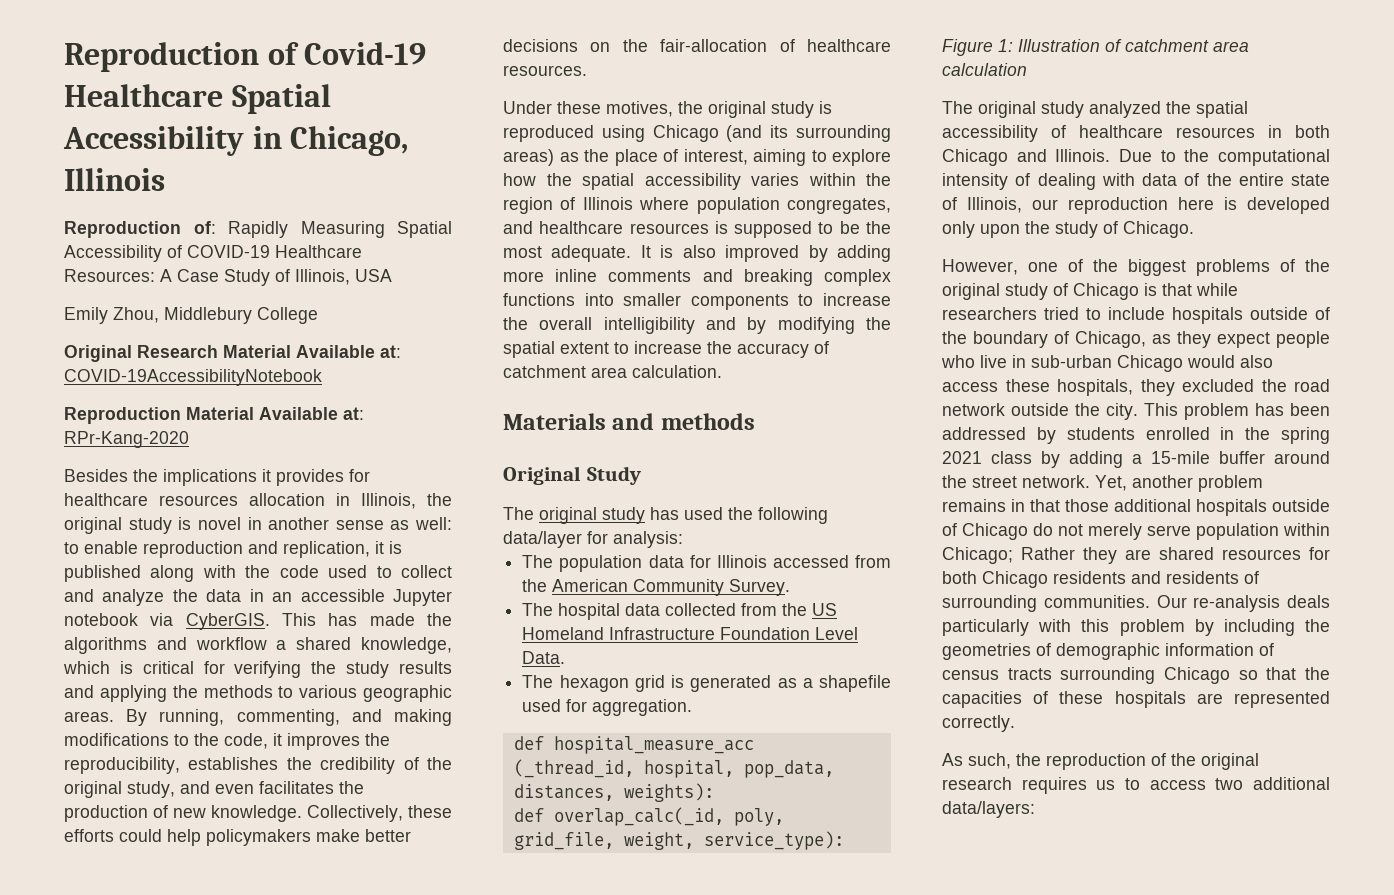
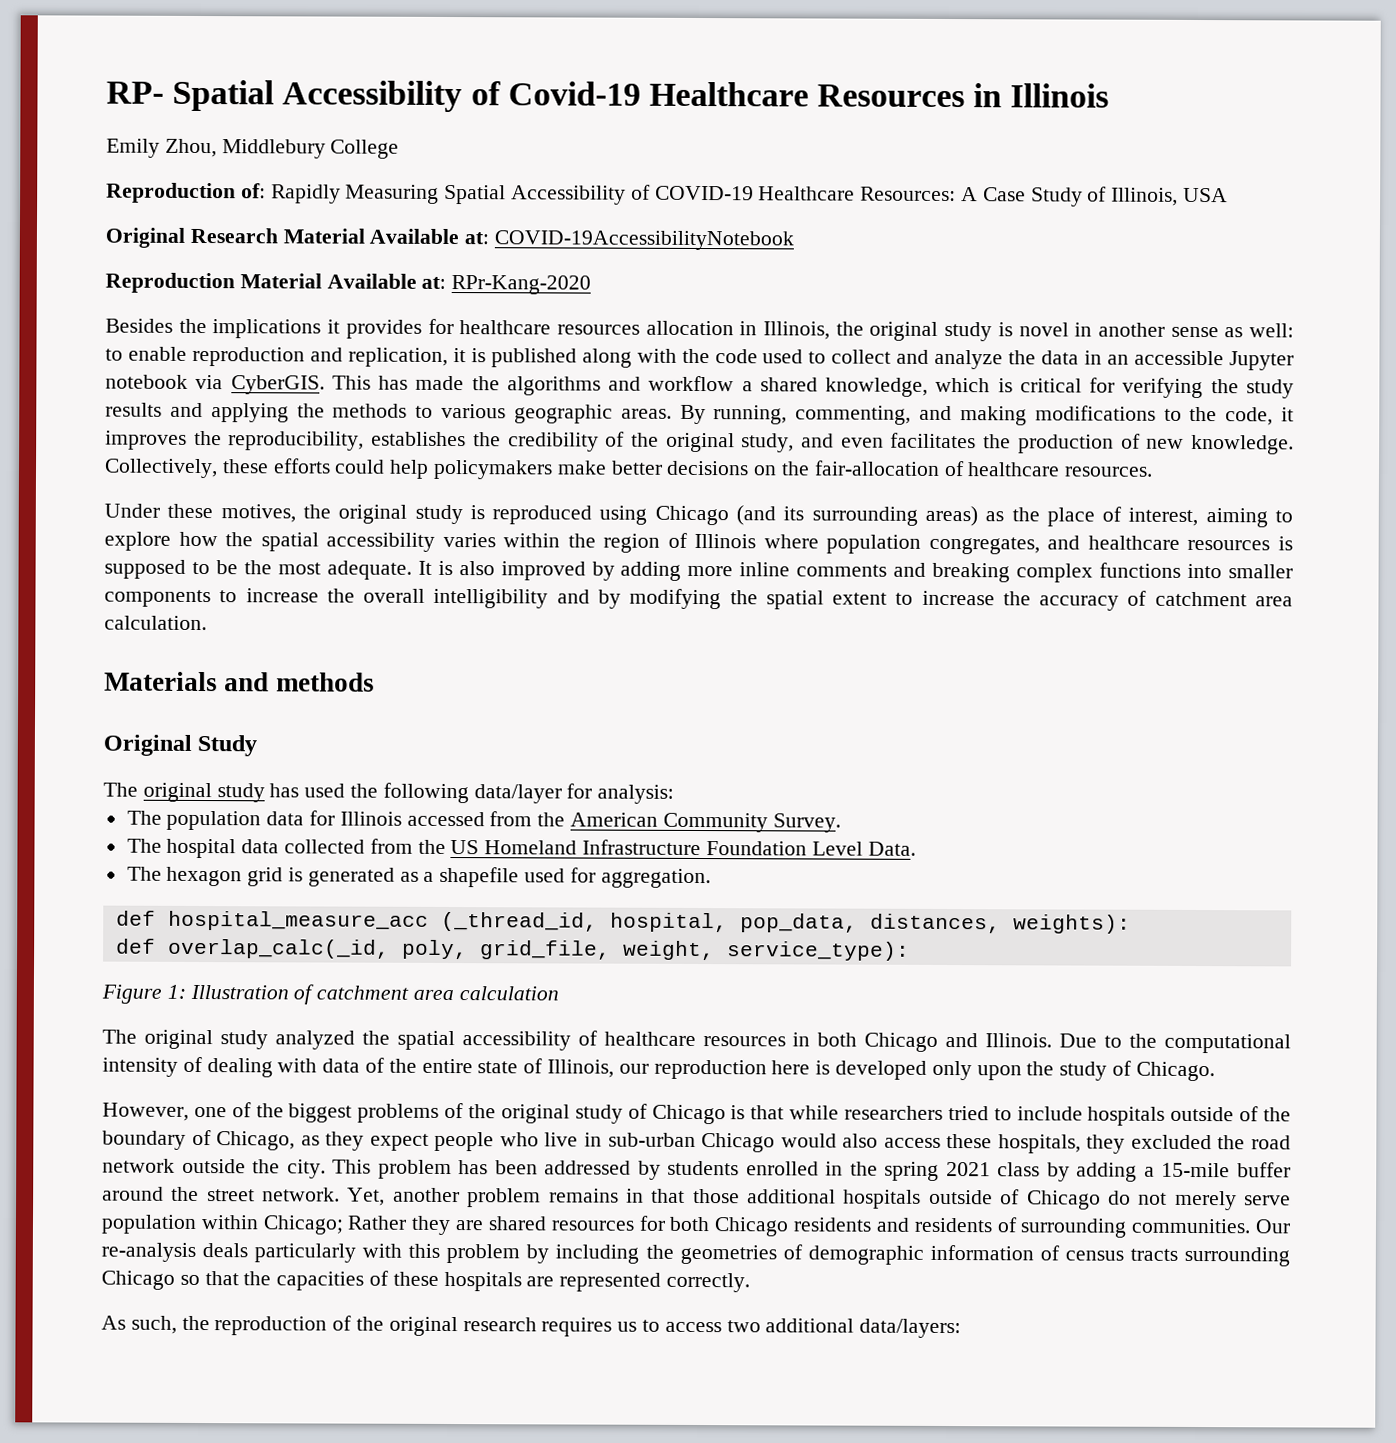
- Reproduction of Covid-19 Healthcare Spatial Accessibility in Chicago, Illinois
+ RP- Spatial Accessibility of Covid-19 Healthcare Resources in Illinois
+ Emily Zhou, Middlebury College
- Emily Zhou, Middlebury College

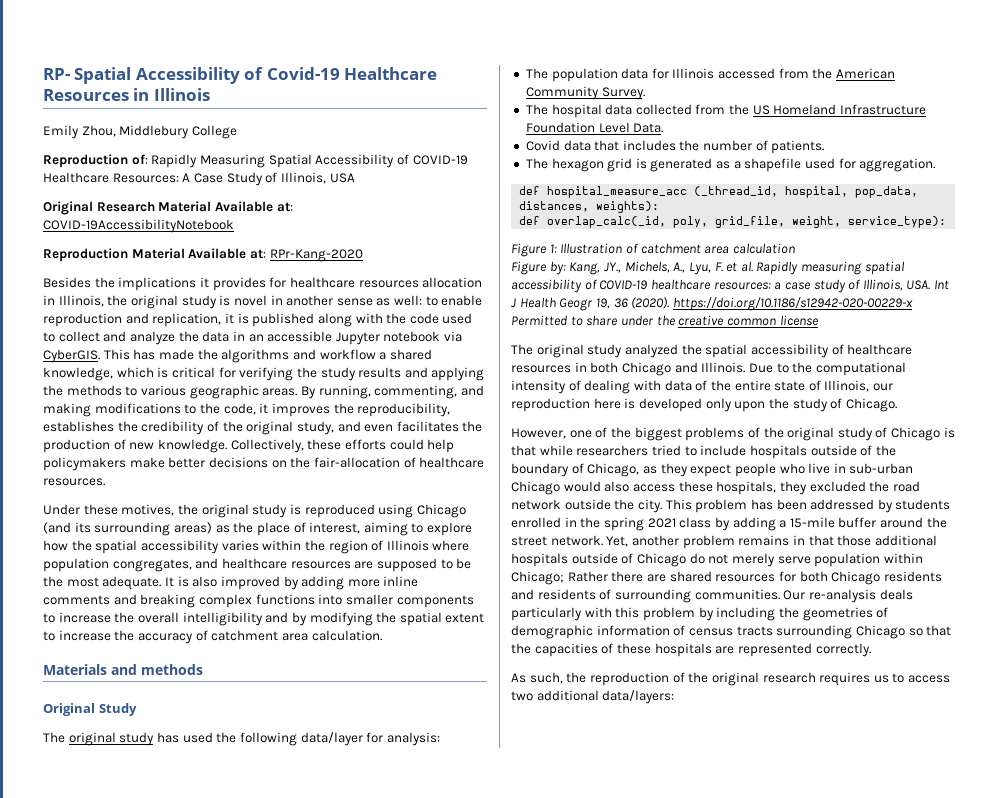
- Under these motives, the original study is reproduced using Chicago (and its surrounding areas) as the place of interest, aiming to explore how the spatial accessibility varies within the region of Illinois where population congregates, and healthcare resources is supposed to be the most adequate.
+ Under these motives, the original study is reproduced using Chicago (and its surrounding areas) as the place of interest, aiming to explore how the spatial accessibility varies within the region of Illinois where population congregates, and healthcare resources are supposed to be the most adequate.
+ Covid data that includes the number of patients.
+ Figure by: Kang, JY., Michels, A., Lyu, F. et al. Rapidly measuring spatial accessibility of COVID-19 healthcare resources: a case study of Illinois, USA. Int J Health Geogr 19, 36 (2020). https://doi.org/10.1186/s12942-020-00229-x Permitted to share under the creative common license
- Yet, another problem remains in that those additional hospitals outside of Chicago do not merely serve population within Chicago; Rather they are shared resources for both Chicago residents and residents of surrounding communities.
+ Yet, another problem remains in that those additional hospitals outside of Chicago do not merely serve population within Chicago; Rather there are shared resources for both Chicago residents and residents of surrounding communities.

